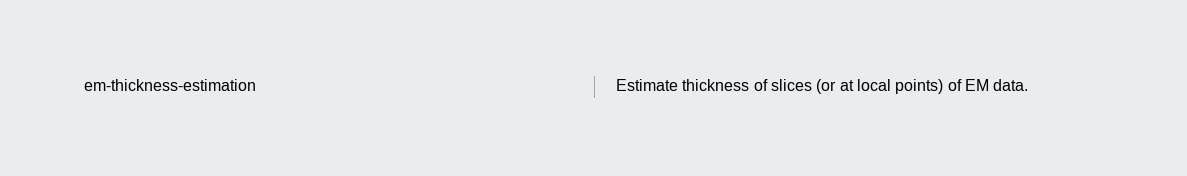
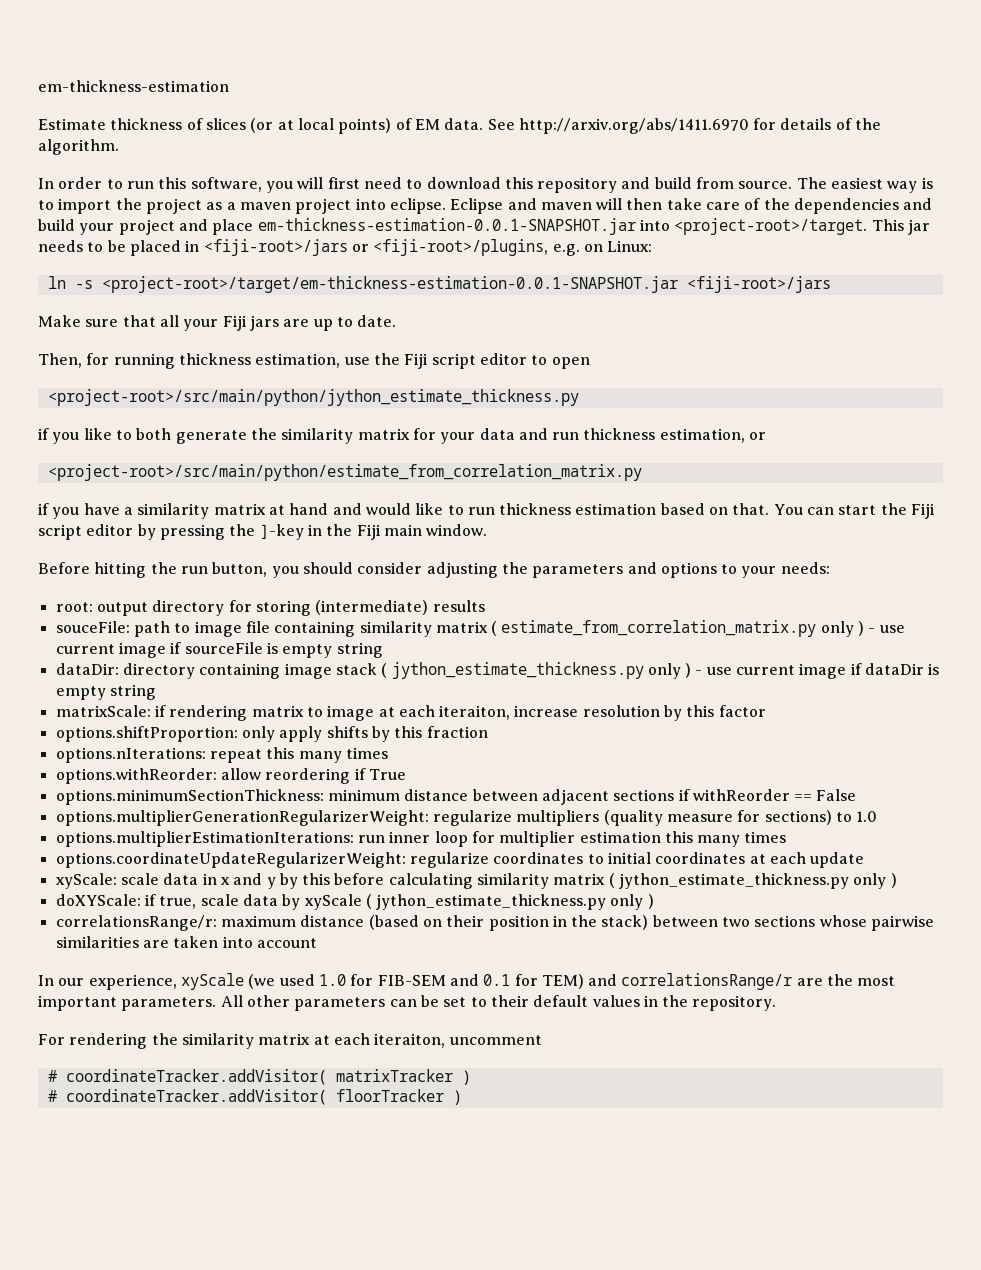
+ See http://arxiv.org/abs/1411.6970 for details of the algorithm.
+ In order to run this software, you will first need to download this repository and build from source. The easiest way is to import the project as a maven project into eclipse. Eclipse and maven will then take care of the dependencies and build your project and place em-thickness-estimation-0.0.1-SNAPSHOT.jar into <project-root>/target. This jar needs to be placed in <fiji-root>/jars or <fiji-root>/plugins, e.g. on Linux:
+ ln -s <project-root>/target/em-thickness-estimation-0.0.1-SNAPSHOT.jar <fiji-root>/jars
+ Make sure that all your Fiji jars are up to date.
+ Then, for running thickness estimation, use the Fiji script editor to open
+ <project-root>/src/main/python/jython_estimate_thickness.py
+ if you like to both generate the similarity matrix for your data and run thickness estimation, or
+ <project-root>/src/main/python/estimate_from_correlation_matrix.py
+ if you have a similarity matrix at hand and would like to run thickness estimation based on that. You can start the Fiji script editor by pressing the ]-key in the Fiji main window.
+ Before hitting the run button, you should consider adjusting the parameters and options to your needs:
+ root: output directory for storing (intermediate) results
+ souceFile: path to image file containing similarity matrix ( estimate_from_correlation_matrix.py only ) - use current image if sourceFile is empty string
+ dataDir: directory containing image stack ( jython_estimate_thickness.py only ) - use current image if dataDir is empty string
+ matrixScale: if rendering matrix to image at each iteraiton, increase resolution by this factor
+ options.shiftProportion: only apply shifts by this fraction
+ options.nIterations: repeat this many times
+ options.withReorder: allow reordering if True
+ options.minimumSectionThickness: minimum distance between adjacent sections if withReorder == False
+ options.multiplierGenerationRegularizerWeight: regularize multipliers (quality measure for sections) to 1.0
+ options.multiplierEstimationIterations: run inner loop for multiplier estimation this many times
+ options.coordinateUpdateRegularizerWeight: regularize coordinates to initial coordinates at each update
+ xyScale: scale data in x and y by this before calculating similarity matrix ( jython_estimate_thickness.py only )
+ doXYScale: if true, scale data by xyScale ( jython_estimate_thickness.py only )
+ correlationsRange/r: maximum distance (based on their position in the stack) between two sections whose pairwise similarities are taken into account
+ In our experience, xyScale (we used 1.0 for FIB-SEM and 0.1 for TEM) and correlationsRange/r are the most important parameters. All other parameters can be set to their default values in the repository.
+ For rendering the similarity matrix at each iteraiton, uncomment
+ # coordinateTracker.addVisitor( matrixTracker )
+ # coordinateTracker.addVisitor( floorTracker )

